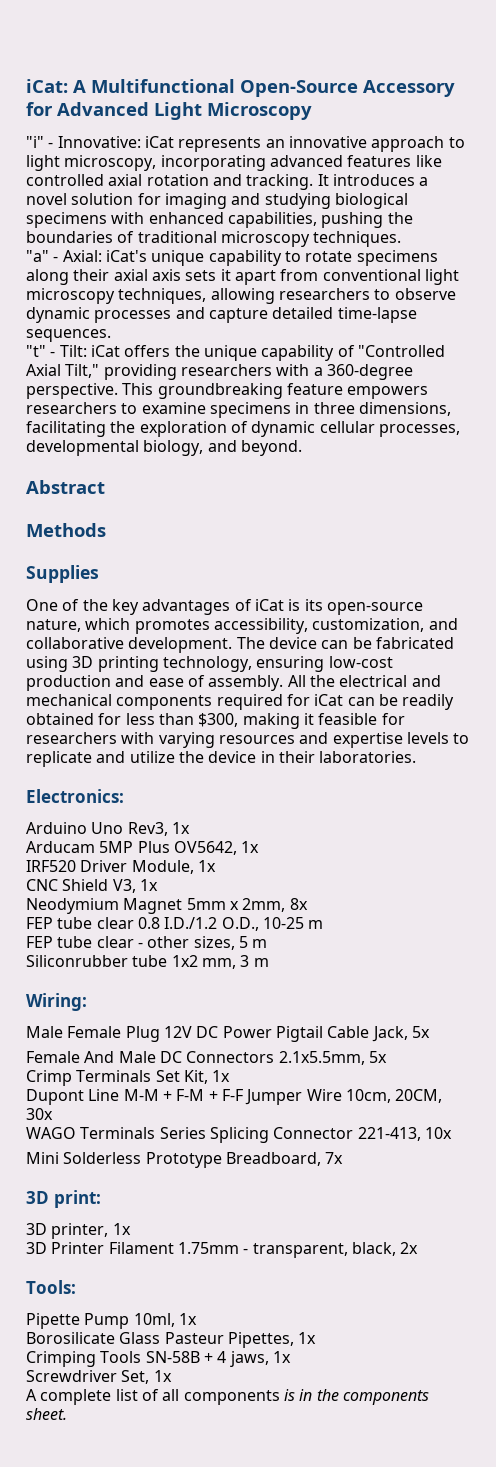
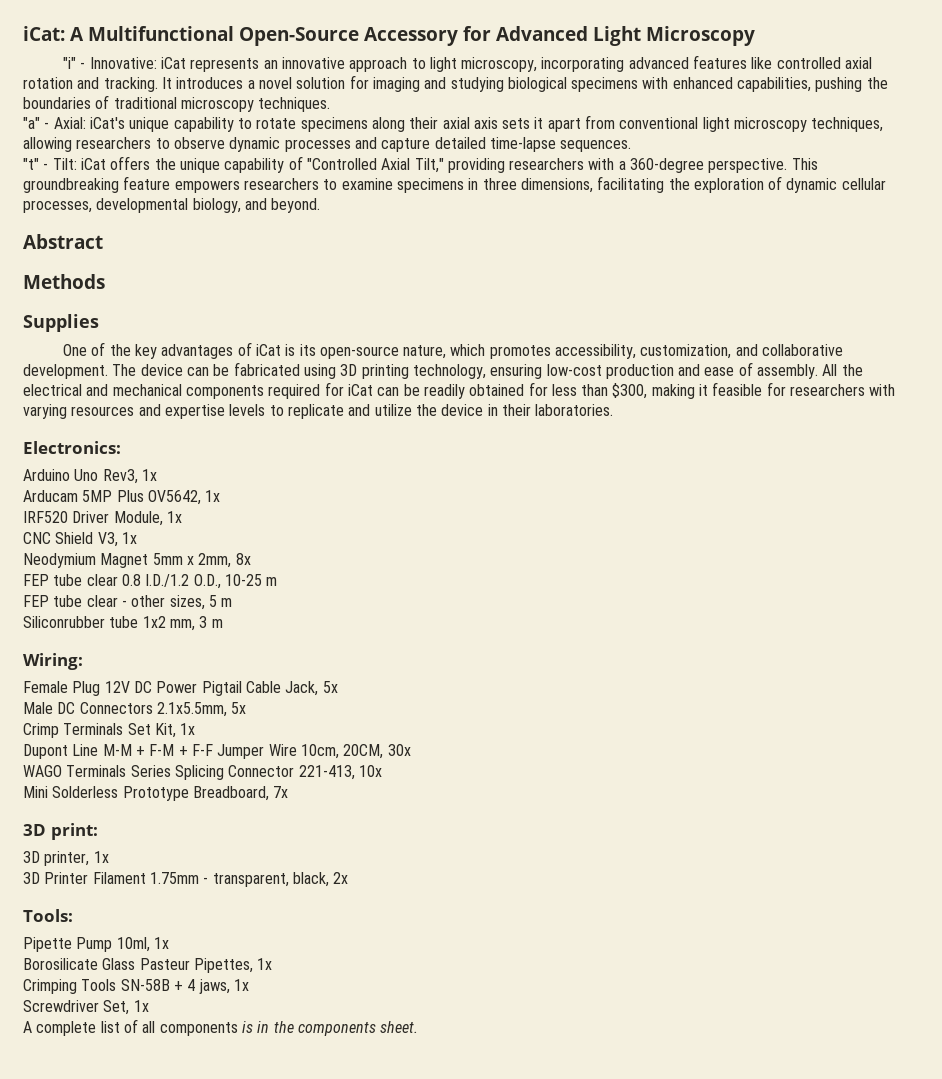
- Male Female Plug 12V DC Power Pigtail Cable Jack, 5x
+ Female Plug 12V DC Power Pigtail Cable Jack, 5x
- Female And Male DC Connectors 2.1x5.5mm, 5x
+ Male DC Connectors 2.1x5.5mm, 5x

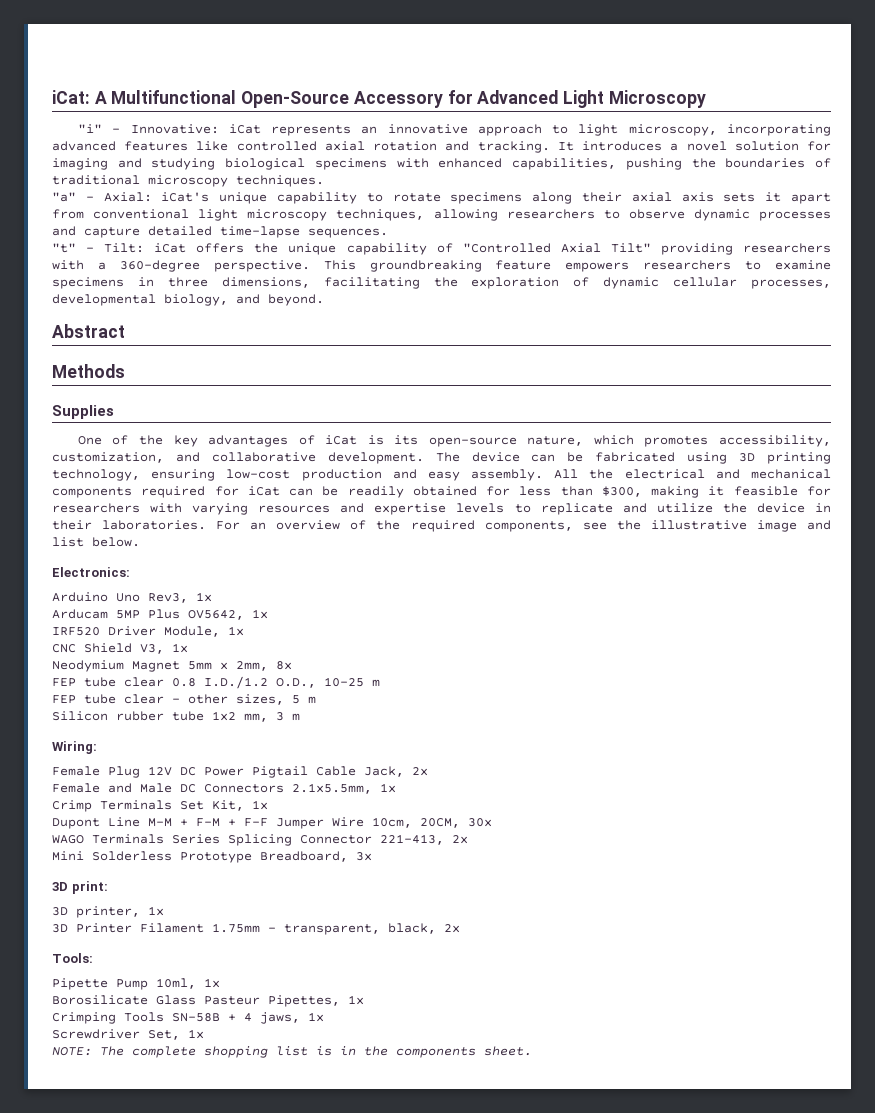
- "t" - Tilt: iCat offers the unique capability of "Controlled Axial Tilt," providing researchers with a 360-degree perspective.
+ "t" - Tilt: iCat offers the unique capability of "Controlled Axial Tilt" providing researchers with a 360-degree perspective.
- The device can be fabricated using 3D printing technology, ensuring low-cost production and ease of assembly.
+ The device can be fabricated using 3D printing technology, ensuring low-cost production and easy assembly.
+ For an overview of the required components, see the illustrative image and list below.
- Siliconrubber tube 1x2 mm, 3 m
+ Silicon rubber tube 1x2 mm, 3 m
- Female Plug 12V DC Power Pigtail Cable Jack, 5x
- Male DC Connectors 2.1x5.5mm, 5x
+ Female Plug 12V DC Power Pigtail Cable Jack, 2x
+ Female and Male DC Connectors 2.1x5.5mm, 1x
- WAGO Terminals Series Splicing Connector 221-413, 10x
+ WAGO Terminals Series Splicing Connector 221-413, 2x
- Mini Solderless Prototype Breadboard, 7x
+ Mini Solderless Prototype Breadboard, 3x
- A complete list of all components is in the components sheet.
+ NOTE: The complete shopping list is in the components sheet.

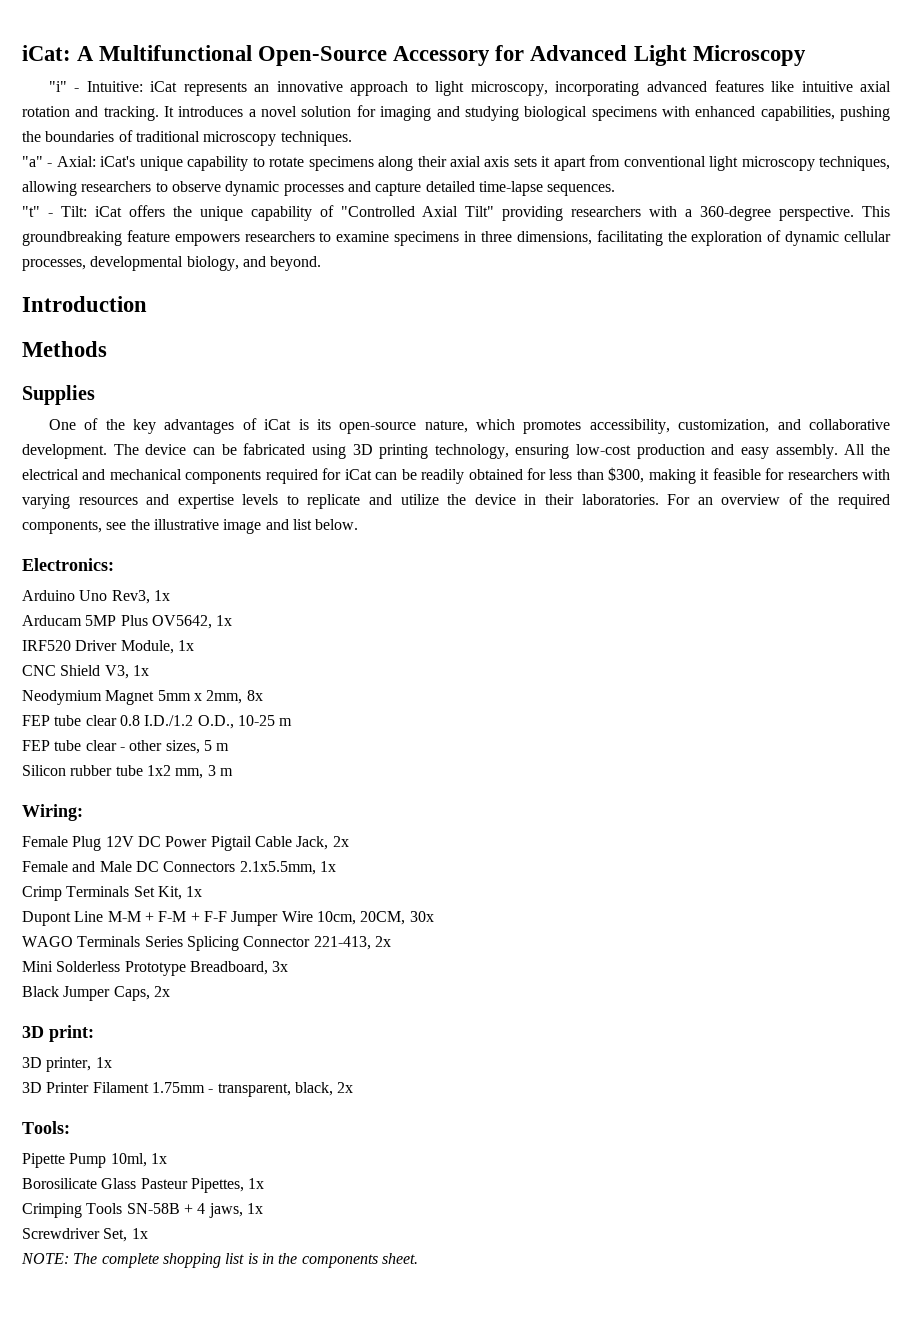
- "i" - Innovative: iCat represents an innovative approach to light microscopy, incorporating advanced features like controlled axial rotation and tracking.
+ "i" - Intuitive: iCat represents an innovative approach to light microscopy, incorporating advanced features like intuitive axial rotation and tracking.
- Abstract
+ Introduction
+ Black Jumper Caps, 2x

